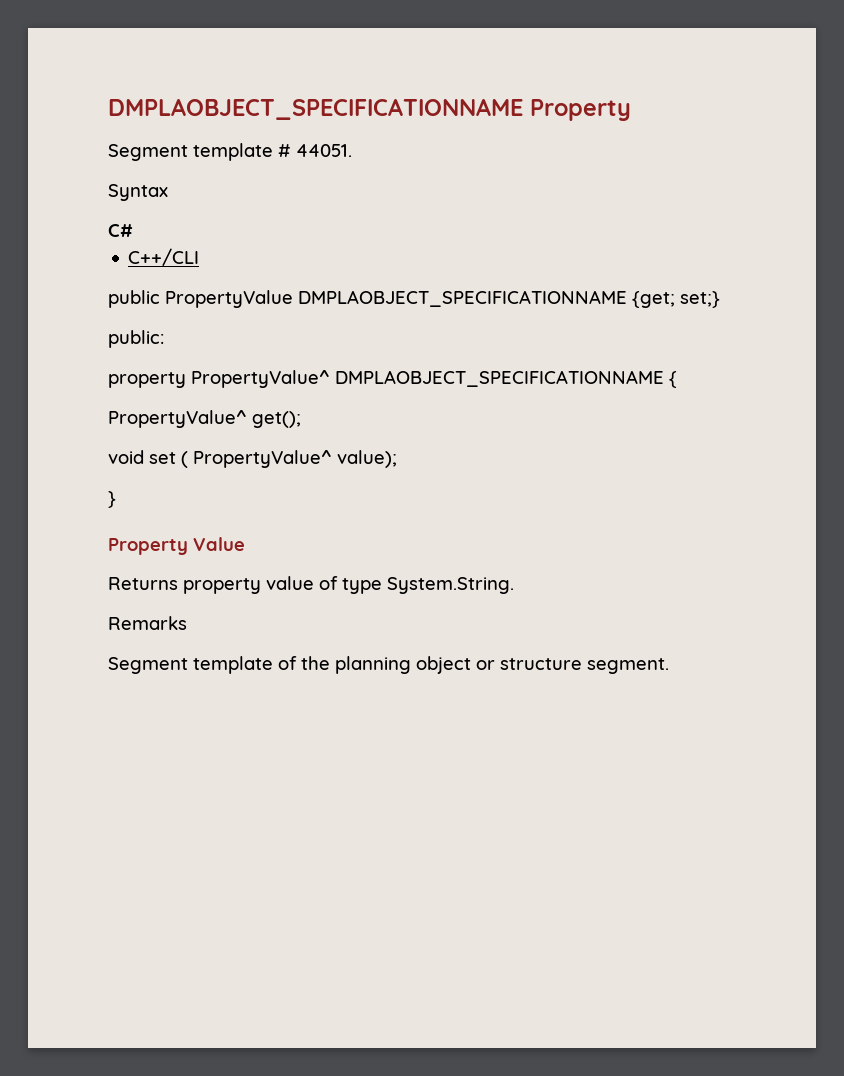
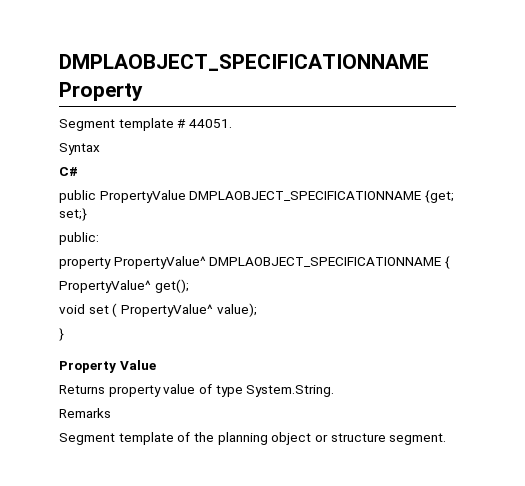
- C++/CLI

